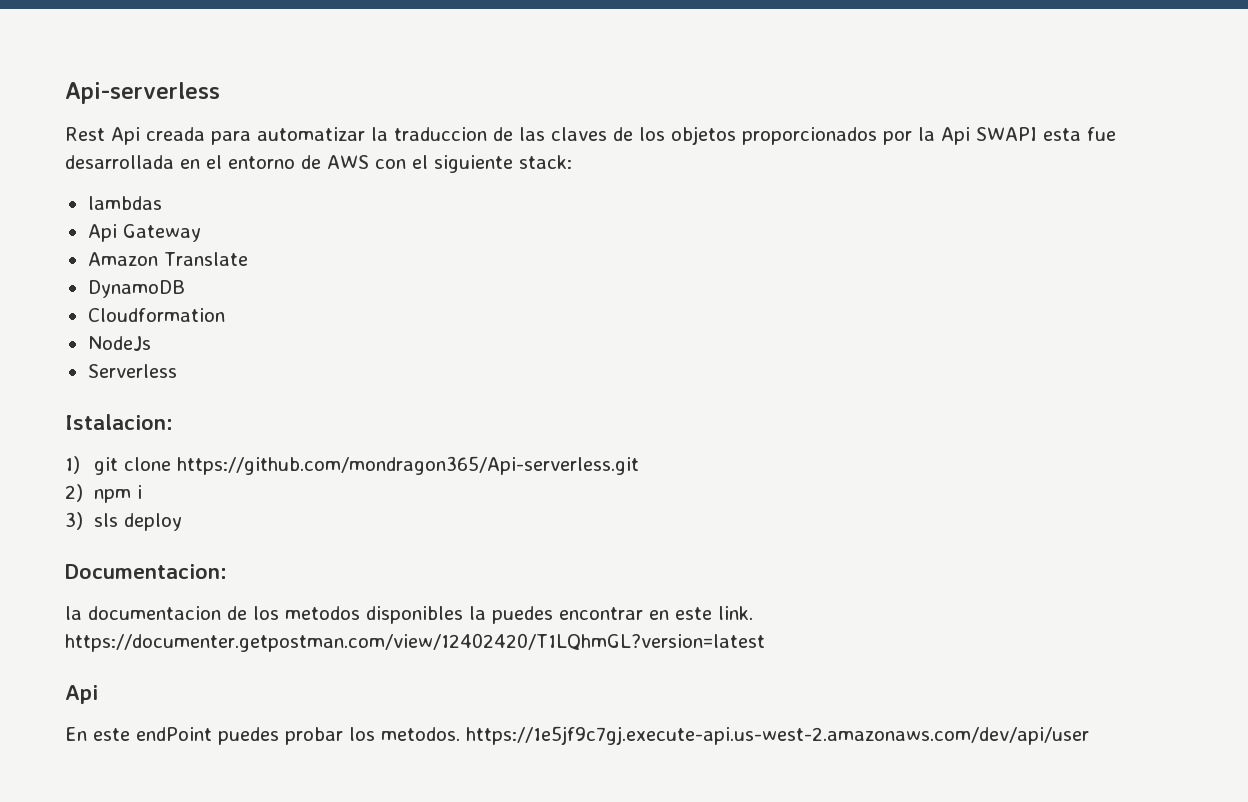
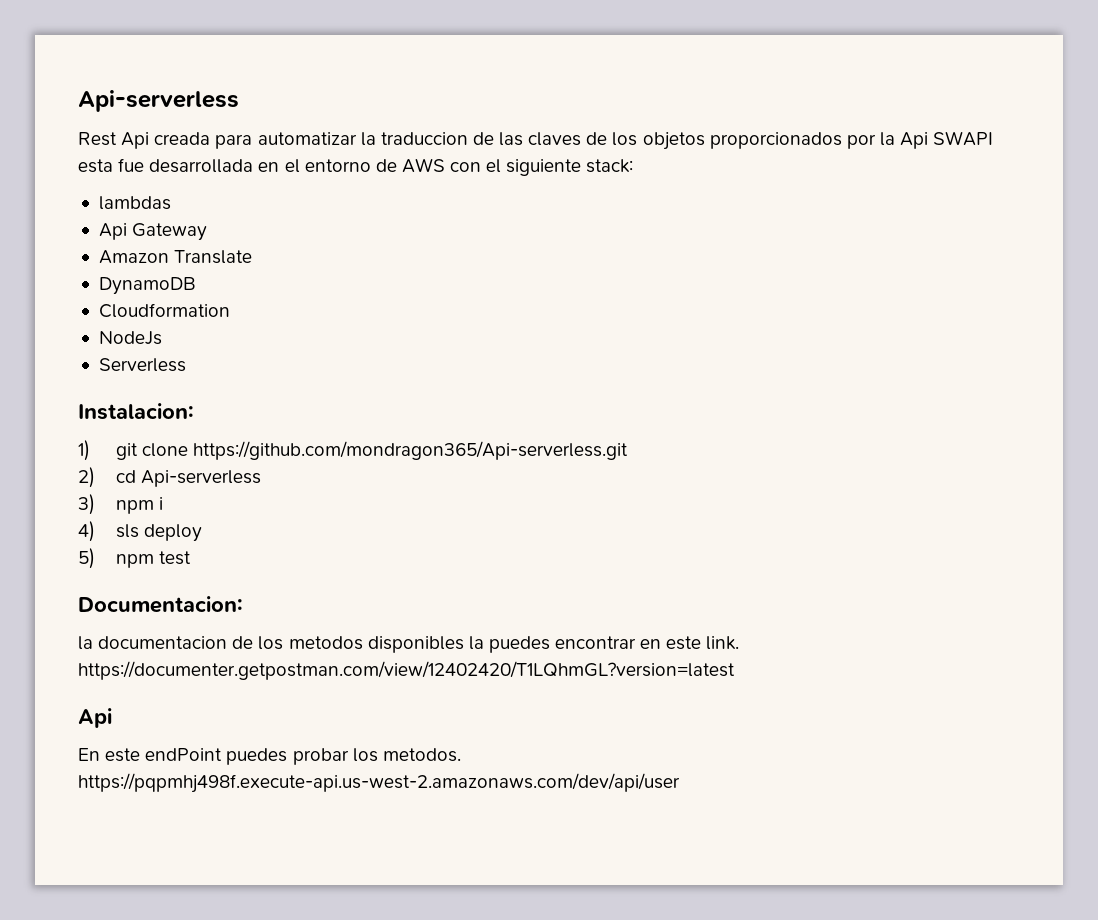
- Istalacion:
+ Instalacion:
- 2) npm i
+ 2) cd Api-serverless
+ 3) npm i
- 3) sls deploy
+ 4) sls deploy
+ 5) npm test
- En este endPoint puedes probar los metodos. https://1e5jf9c7gj.execute-api.us-west-2.amazonaws.com/dev/api/user
+ En este endPoint puedes probar los metodos. https://pqpmhj498f.execute-api.us-west-2.amazonaws.com/dev/api/user

